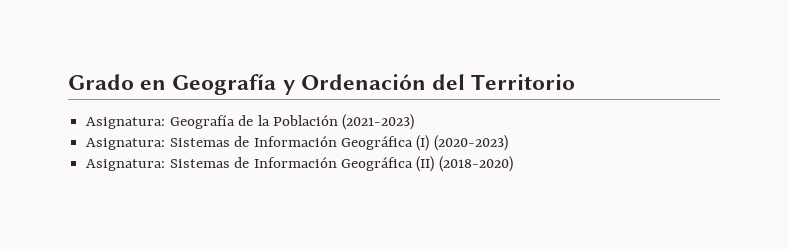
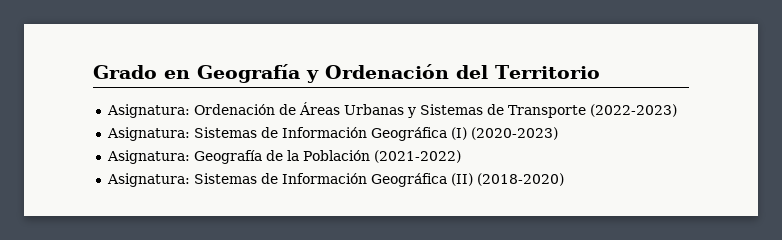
- Asignatura: Geografía de la Población (2021-2023)
+ Asignatura: Ordenación de Áreas Urbanas y Sistemas de Transporte (2022-2023)
+ Asignatura: Geografía de la Población (2021-2022)

